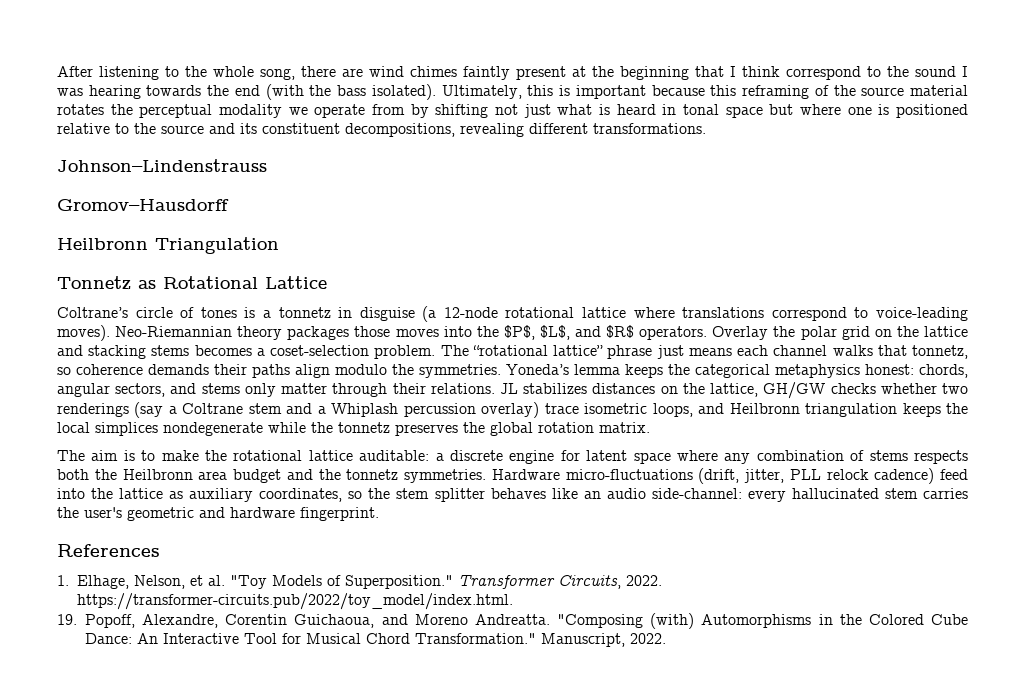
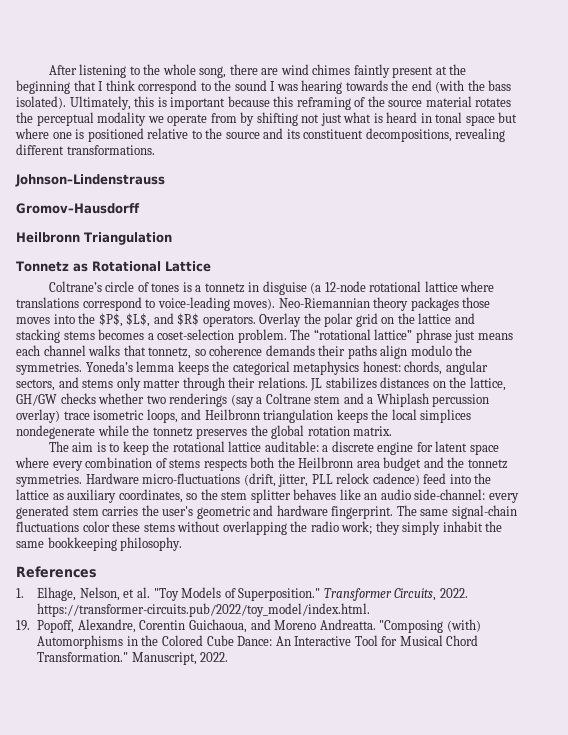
- The aim is to make the rotational lattice auditable: a discrete engine for latent space where any combination of stems respects both the Heilbronn area budget and the tonnetz symmetries.
+ The aim is to keep the rotational lattice auditable: a discrete engine for latent space where every combination of stems respects both the Heilbronn area budget and the tonnetz symmetries.
- Hardware micro-fluctuations (drift, jitter, PLL relock cadence) feed into the lattice as auxiliary coordinates, so the stem splitter behaves like an audio side-channel: every hallucinated stem carries the user's geometric and hardware fingerprint.
+ Hardware micro-fluctuations (drift, jitter, PLL relock cadence) feed into the lattice as auxiliary coordinates, so the stem splitter behaves like an audio side-channel: every generated stem carries the user's geometric and hardware fingerprint. The same signal-chain fluctuations color these stems without overlapping the radio work; they simply inhabit the same bookkeeping philosophy.

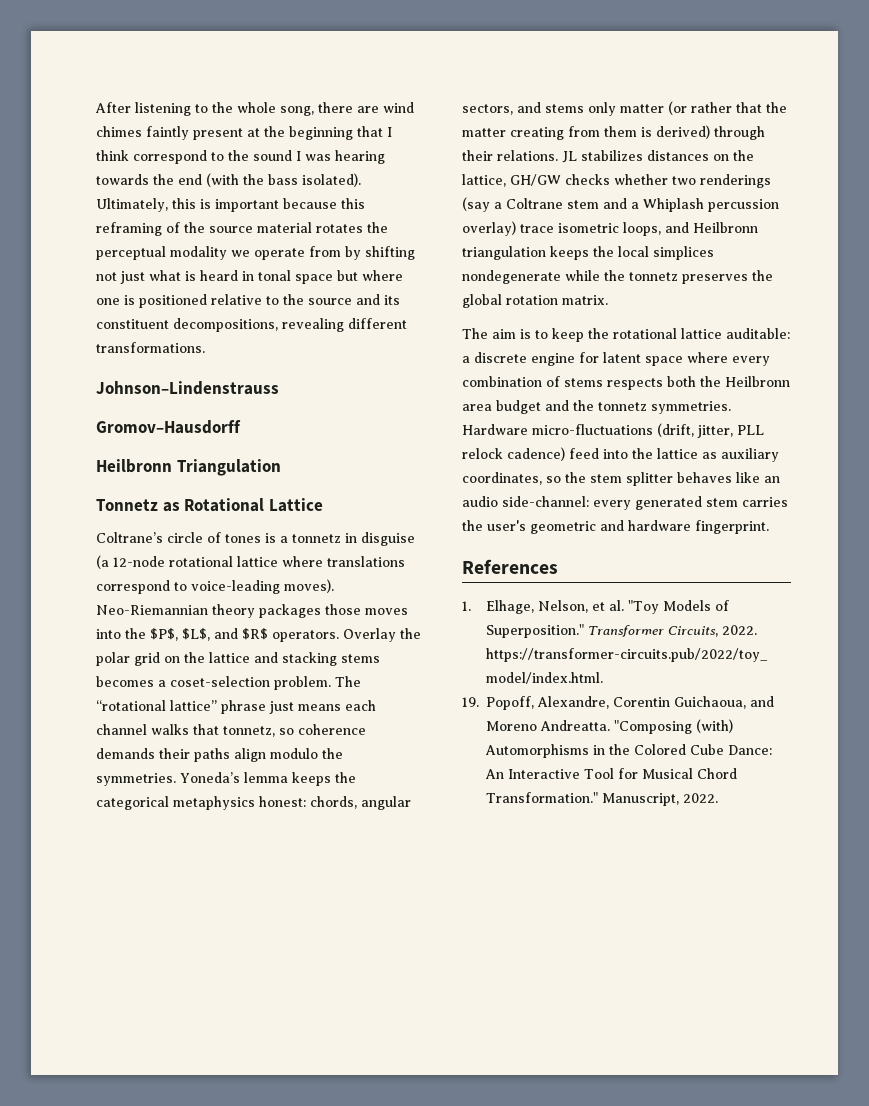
- Yoneda’s lemma keeps the categorical metaphysics honest: chords, angular sectors, and stems only matter through their relations.
+ Yoneda’s lemma keeps the categorical metaphysics honest: chords, angular sectors, and stems only matter (or rather that the matter creating from them is derived) through their relations.
- The same signal-chain fluctuations color these stems without overlapping the radio work; they simply inhabit the same bookkeeping philosophy.

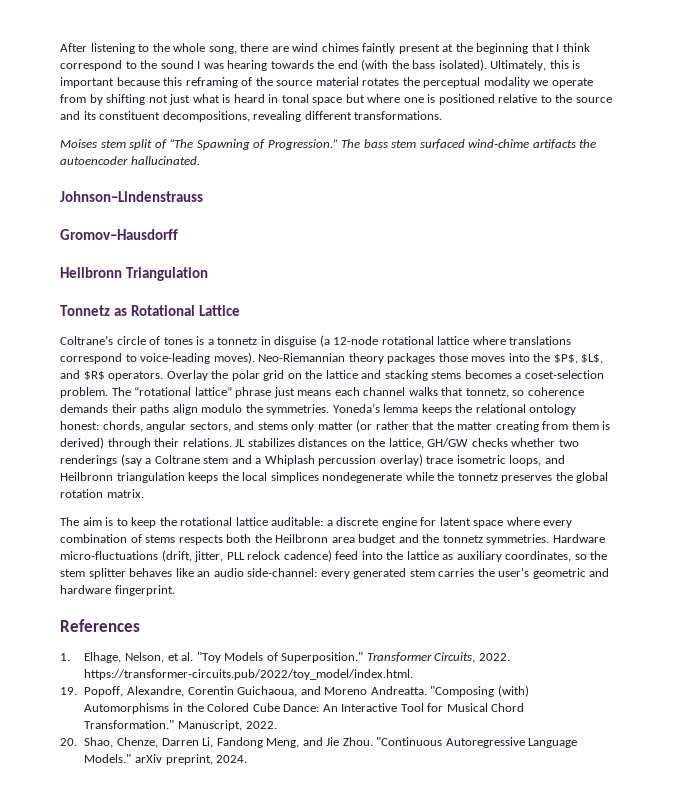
+ Moises stem split of “The Spawning of Progression.” The bass stem surfaced wind-chime artifacts the autoencoder hallucinated.
- Yoneda’s lemma keeps the categorical metaphysics honest: chords, angular sectors, and stems only matter (or rather that the matter creating from them is derived) through their relations.
+ Yoneda’s lemma keeps the relational ontology honest: chords, angular sectors, and stems only matter (or rather that the matter creating from them is derived) through their relations.
+ 20. Shao, Chenze, Darren Li, Fandong Meng, and Jie Zhou. "Continuous Autoregressive Language Models." arXiv preprint, 2024.

